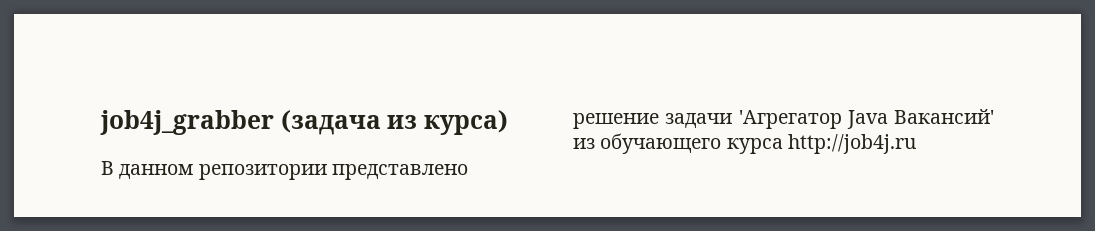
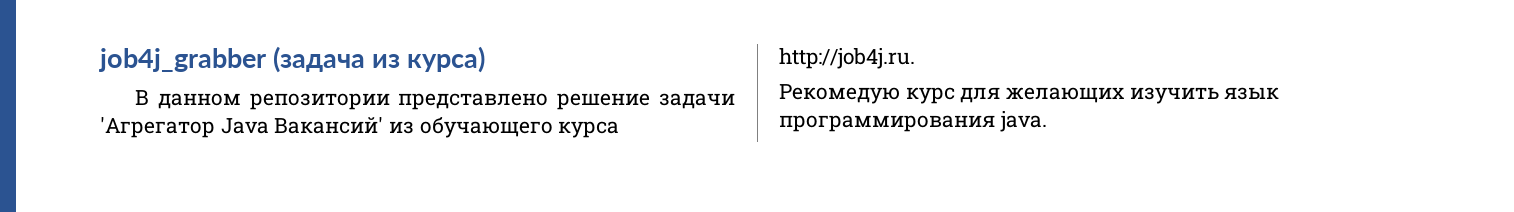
- В данном репозитории представлено решение задачи 'Агрегатор Java Вакансий' из обучающего курса http://job4j.ru
+ В данном репозитории представлено решение задачи 'Агрегатор Java Вакансий' из обучающего курса http://job4j.ru.
+ Рекомедую курс для желающих изучить язык программирования java.

